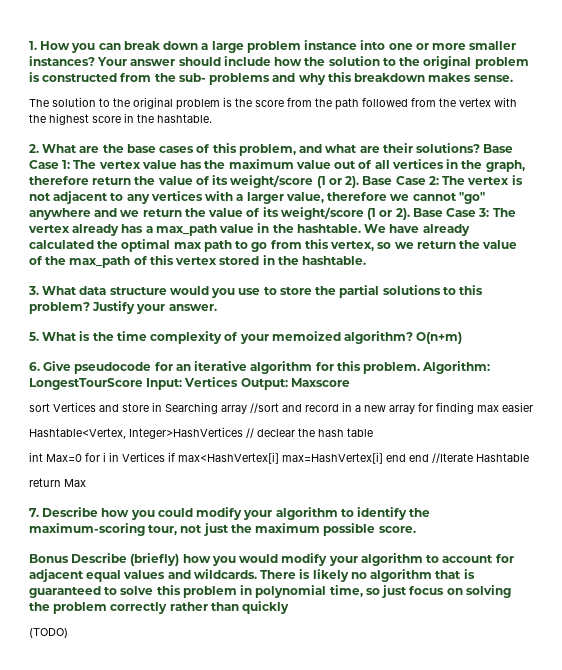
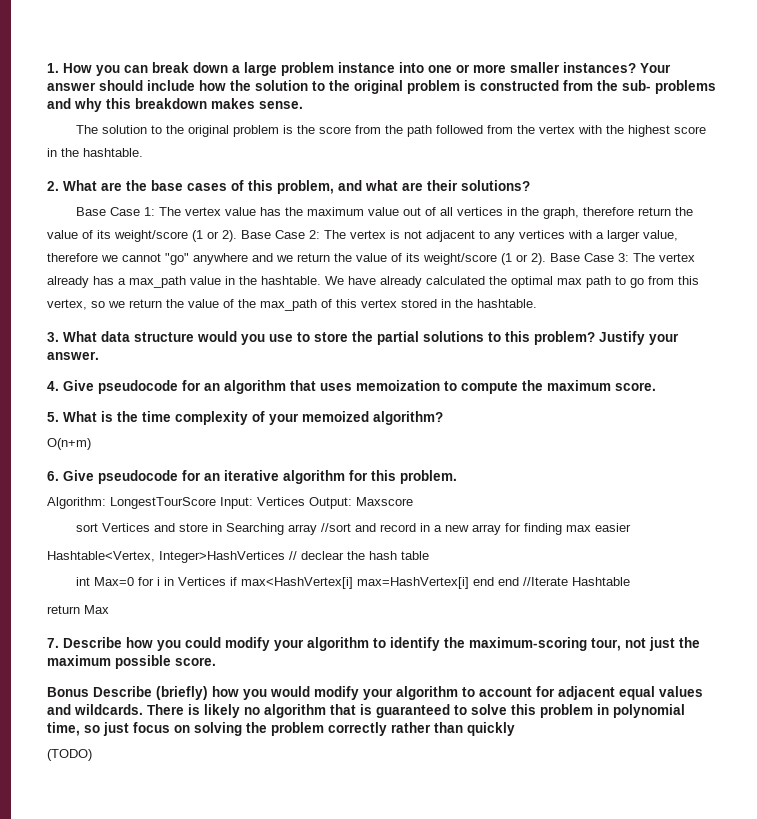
- 2. What are the base cases of this problem, and what are their solutions? Base Case 1: The vertex value has the maximum value out of all vertices in the graph, therefore return the value of its weight/score (1 or 2).
+ 2. What are the base cases of this problem, and what are their solutions?
+ Base Case 1: The vertex value has the maximum value out of all vertices in the graph, therefore return the value of its weight/score (1 or 2).
+ 4. Give pseudocode for an algorithm that uses memoization to compute the maximum score.
- 5. What is the time complexity of your memoized algorithm? O(n+m)
+ 5. What is the time complexity of your memoized algorithm?
+ O(n+m)
- 6. Give pseudocode for an iterative algorithm for this problem. Algorithm: LongestTourScore Input: Vertices Output: Maxscore
+ 6. Give pseudocode for an iterative algorithm for this problem.
+ Algorithm: LongestTourScore Input: Vertices Output: Maxscore

